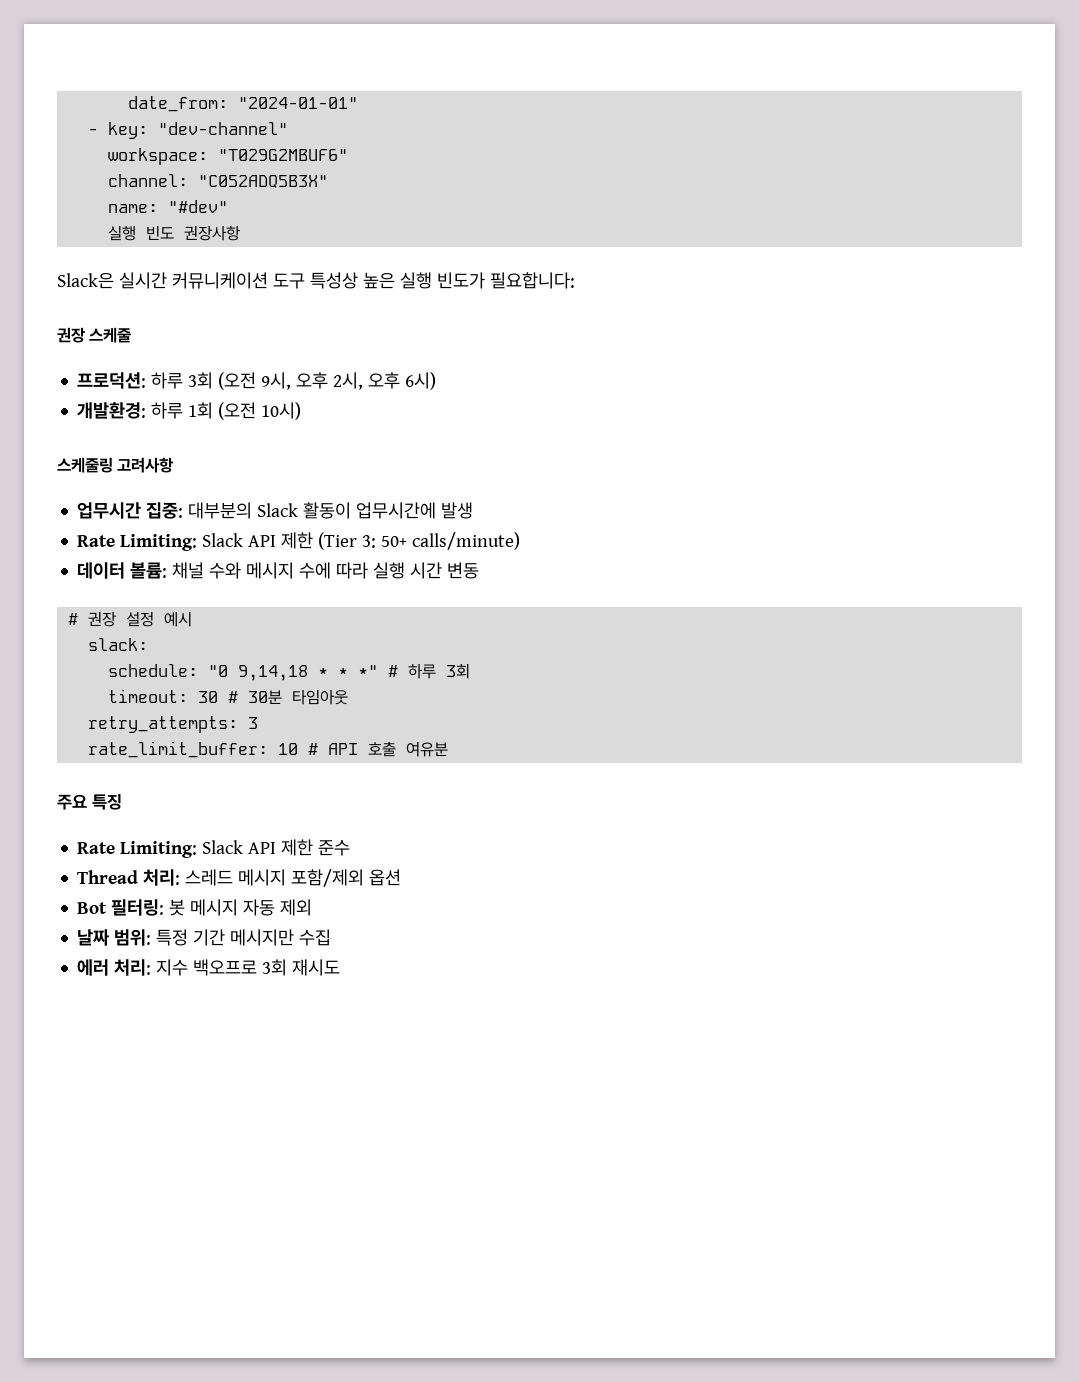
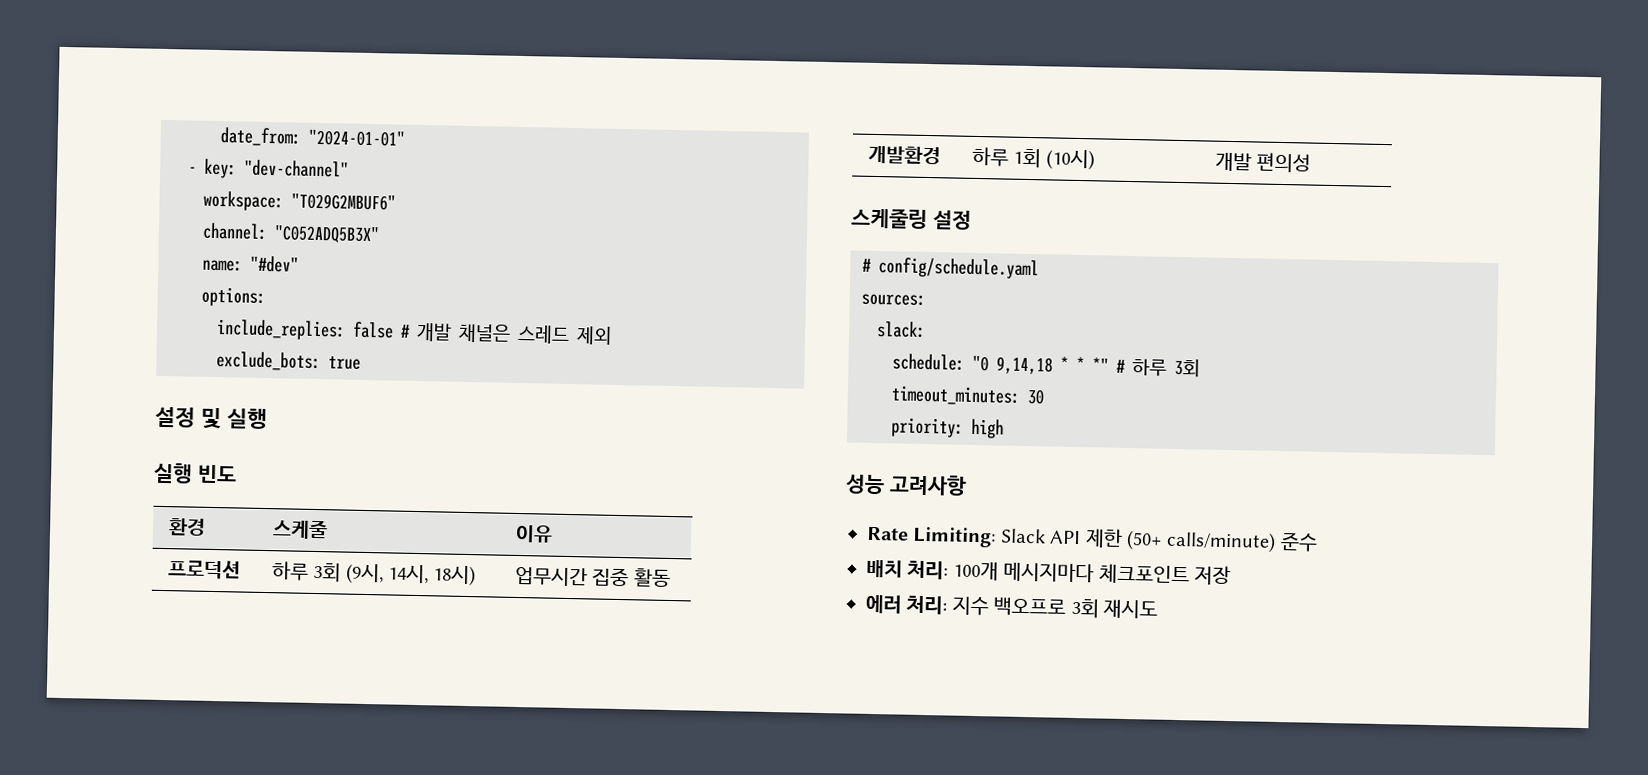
- 실행 빈도 권장사항
- Slack은 실시간 커뮤니케이션 도구 특성상 높은 실행 빈도가 필요합니다:
- 권장 스케줄
- 프로덕션: 하루 3회 (오전 9시, 오후 2시, 오후 6시)
- 개발환경: 하루 1회 (오전 10시)
- 스케줄링 고려사항
- 업무시간 집중: 대부분의 Slack 활동이 업무시간에 발생
- Rate Limiting: Slack API 제한 (Tier 3: 50+ calls/minute)
- 데이터 볼륨: 채널 수와 메시지 수에 따라 실행 시간 변동
- # 권장 설정 예시
+ options:
+ include_replies: false # 개발 채널은 스레드 제외
+ exclude_bots: true
+ 설정 및 실행
+ 실행 빈도
+ 환경 | 스케줄 | 이유
+ 프로덕션 | 하루 3회 (9시, 14시, 18시) | 업무시간 집중 활동
+ 개발환경 | 하루 1회 (10시) | 개발 편의성
+ 스케줄링 설정
+ # config/schedule.yaml
+ sources:
- timeout: 30 # 30분 타임아웃
- retry_attempts: 3
- rate_limit_buffer: 10 # API 호출 여유분
- 주요 특징
- Rate Limiting: Slack API 제한 준수
+ timeout_minutes: 30
+ priority: high
+ 성능 고려사항
+ Rate Limiting: Slack API 제한 (50+ calls/minute) 준수
- Thread 처리: 스레드 메시지 포함/제외 옵션
- Bot 필터링: 봇 메시지 자동 제외
- 날짜 범위: 특정 기간 메시지만 수집
+ 배치 처리: 100개 메시지마다 체크포인트 저장

